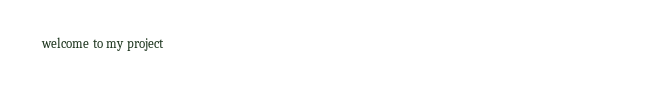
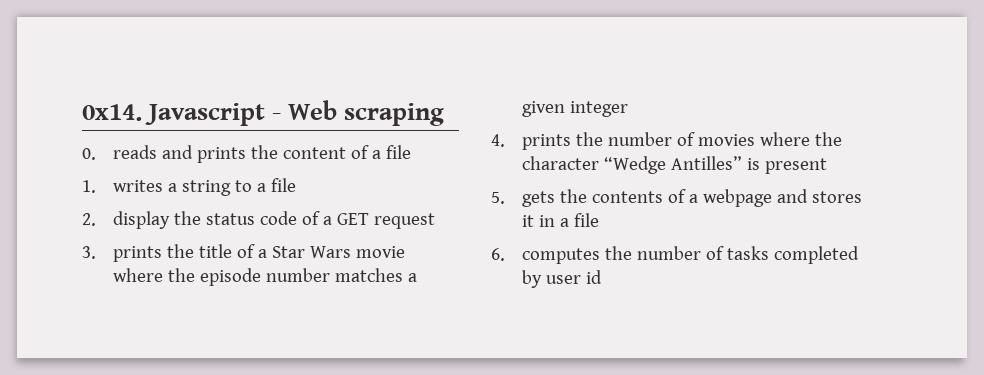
- welcome to my project
+ 0x14. Javascript - Web scraping
+ 0. reads and prints the content of a file
+ 1. writes a string to a file
+ 2. display the status code of a GET request
+ 3. prints the title of a Star Wars movie where the episode number matches a given integer
+ 4. prints the number of movies where the character “Wedge Antilles” is present
+ 5. gets the contents of a webpage and stores it in a file
+ 6. computes the number of tasks completed by user id

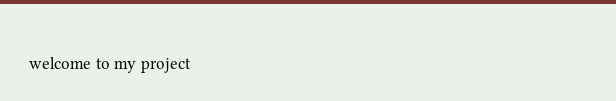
- 0x14. Javascript - Web scraping
- 0. reads and prints the content of a file
- 1. writes a string to a file
- 2. display the status code of a GET request
- 3. prints the title of a Star Wars movie where the episode number matches a given integer
- 4. prints the number of movies where the character “Wedge Antilles” is present
- 5. gets the contents of a webpage and stores it in a file
- 6. computes the number of tasks completed by user id
+ welcome to my project

